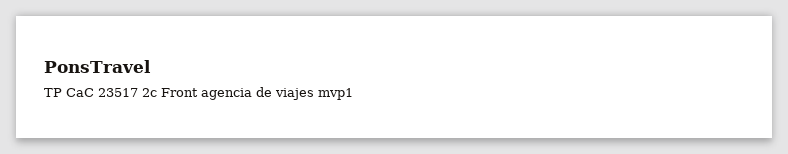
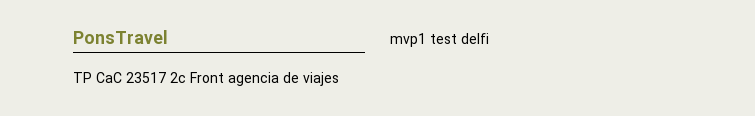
- TP CaC 23517 2c Front agencia de viajes mvp1
+ TP CaC 23517 2c Front agencia de viajes mvp1 test delfi

